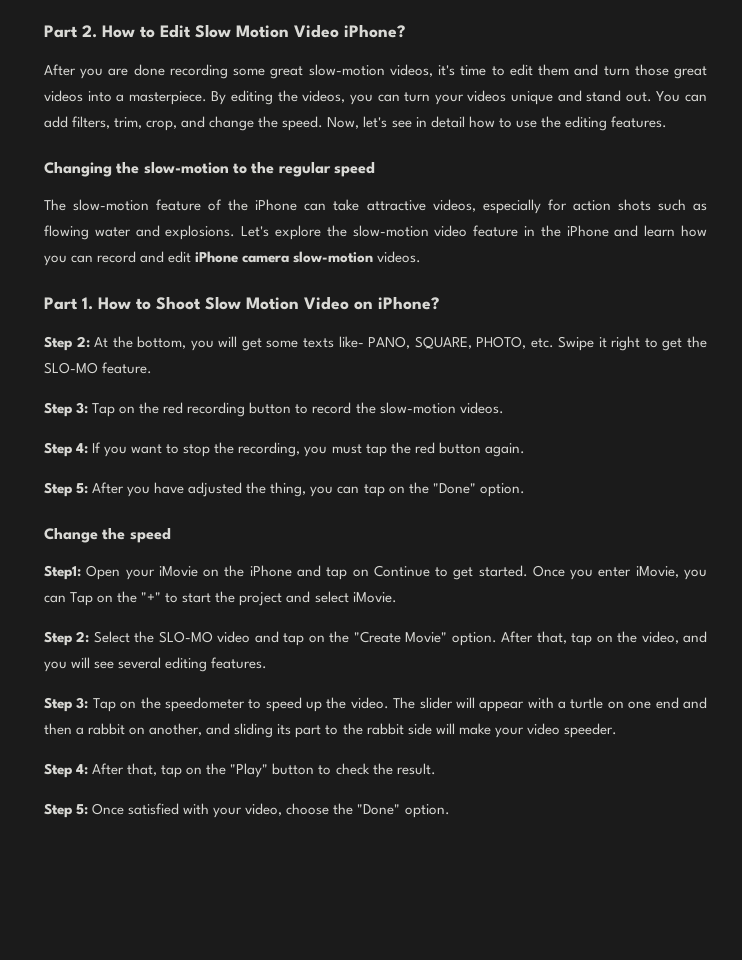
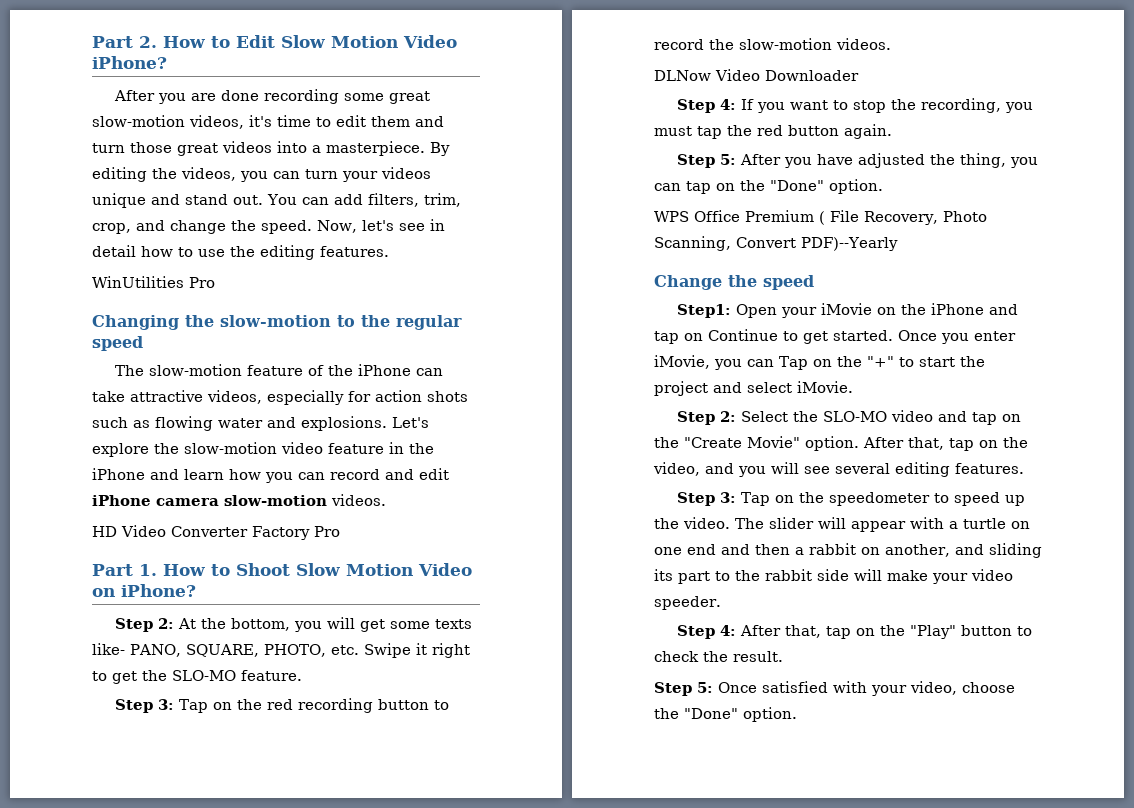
+ WinUtilities Pro
+ HD Video Converter Factory Pro
+ DLNow Video Downloader
+ WPS Office Premium ( File Recovery, Photo Scanning, Convert PDF)--Yearly

